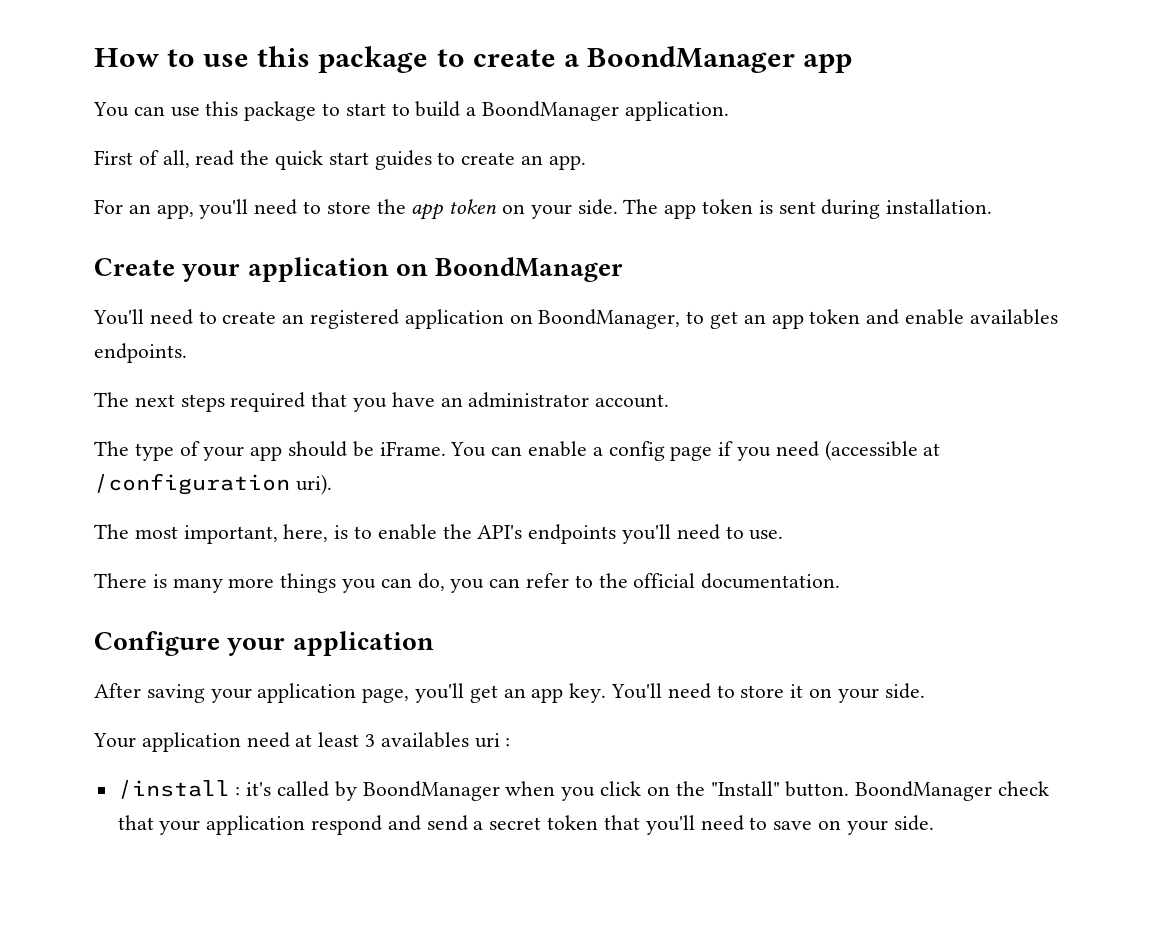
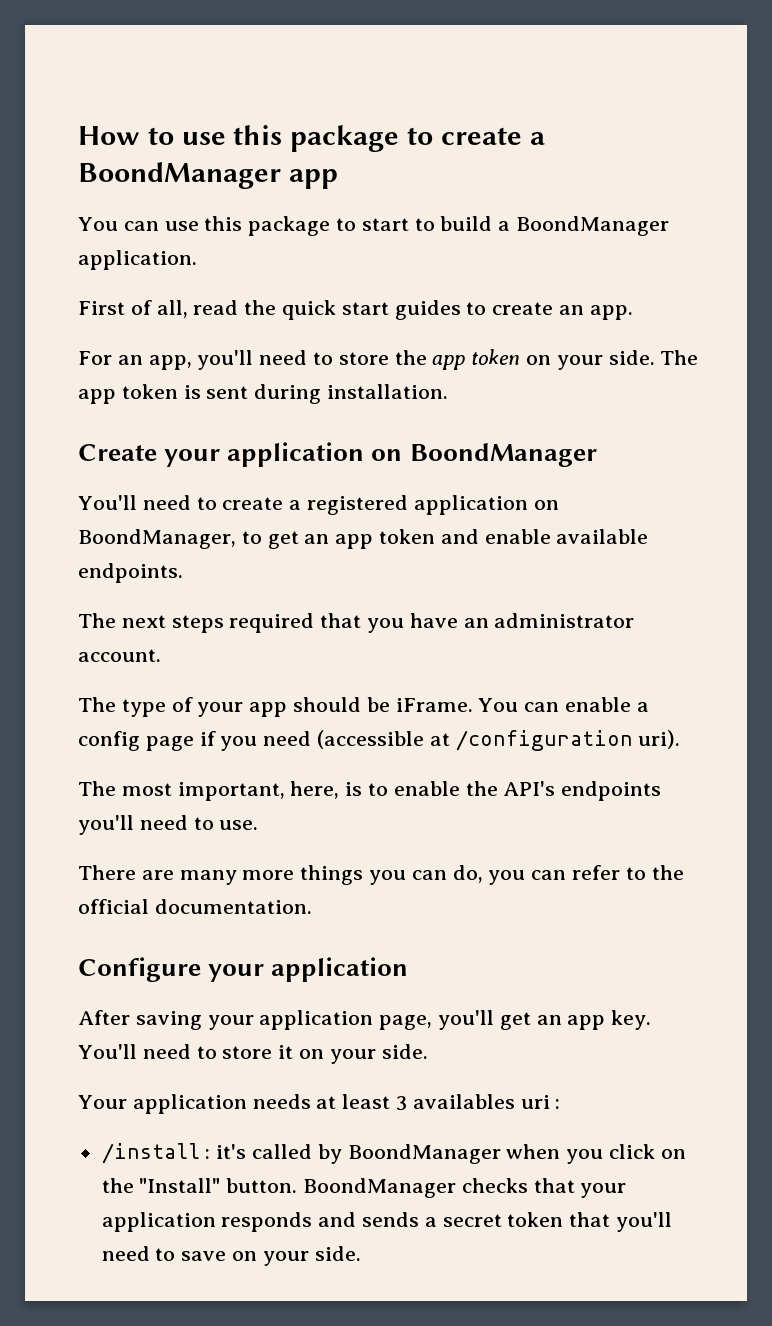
- You'll need to create an registered application on BoondManager, to get an app token and enable availables endpoints.
+ You'll need to create a registered application on BoondManager, to get an app token and enable available endpoints.
- There is many more things you can do, you can refer to the official documentation.
+ There are many more things you can do, you can refer to the official documentation.
- Your application need at least 3 availables uri :
+ Your application needs at least 3 availables uri :
- BoondManager check that your application respond and send a secret token that you'll need to save on your side.
+ BoondManager checks that your application responds and sends a secret token that you'll need to save on your side.

